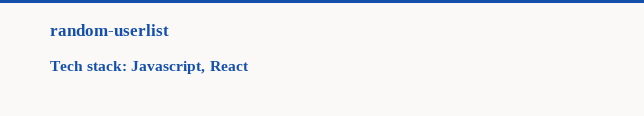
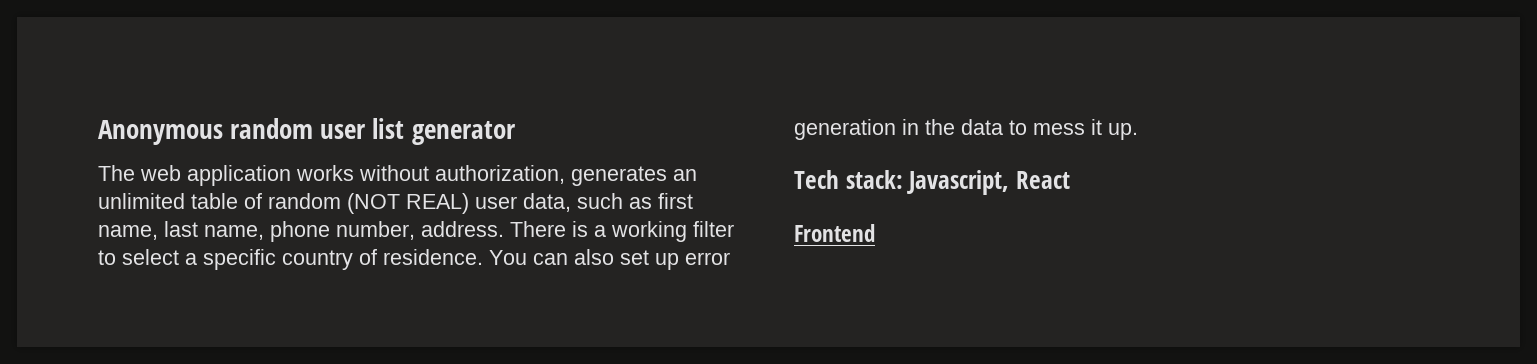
- random-userlist
+ Anonymous random user list generator
+ The web application works without authorization, generates an unlimited table of random (NOT REAL) user data, such as first name, last name, phone number, address. There is a working filter to select a specific country of residence. You can also set up error generation in the data to mess it up.
+ Frontend

